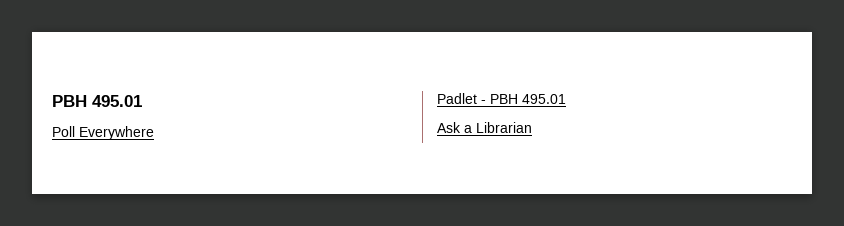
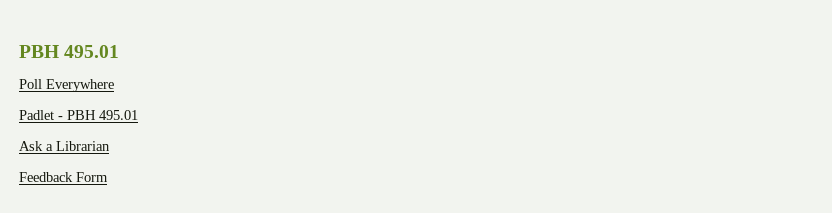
+ Feedback Form

